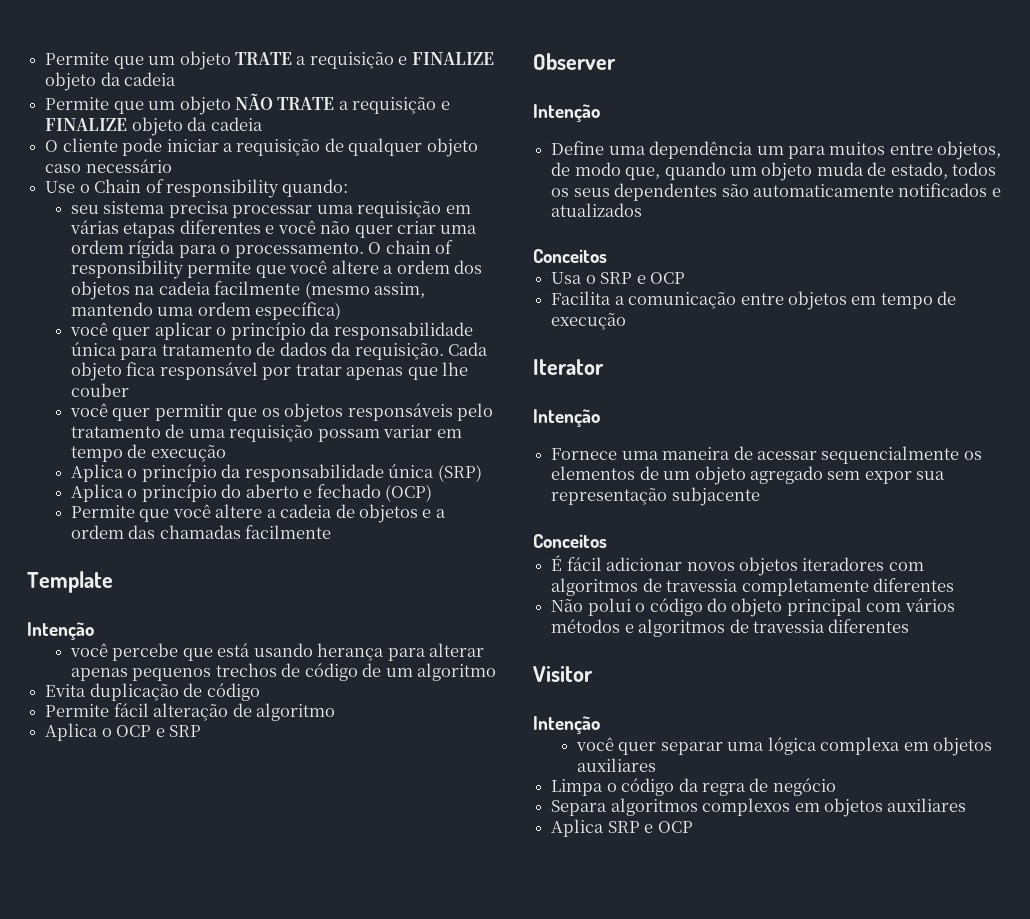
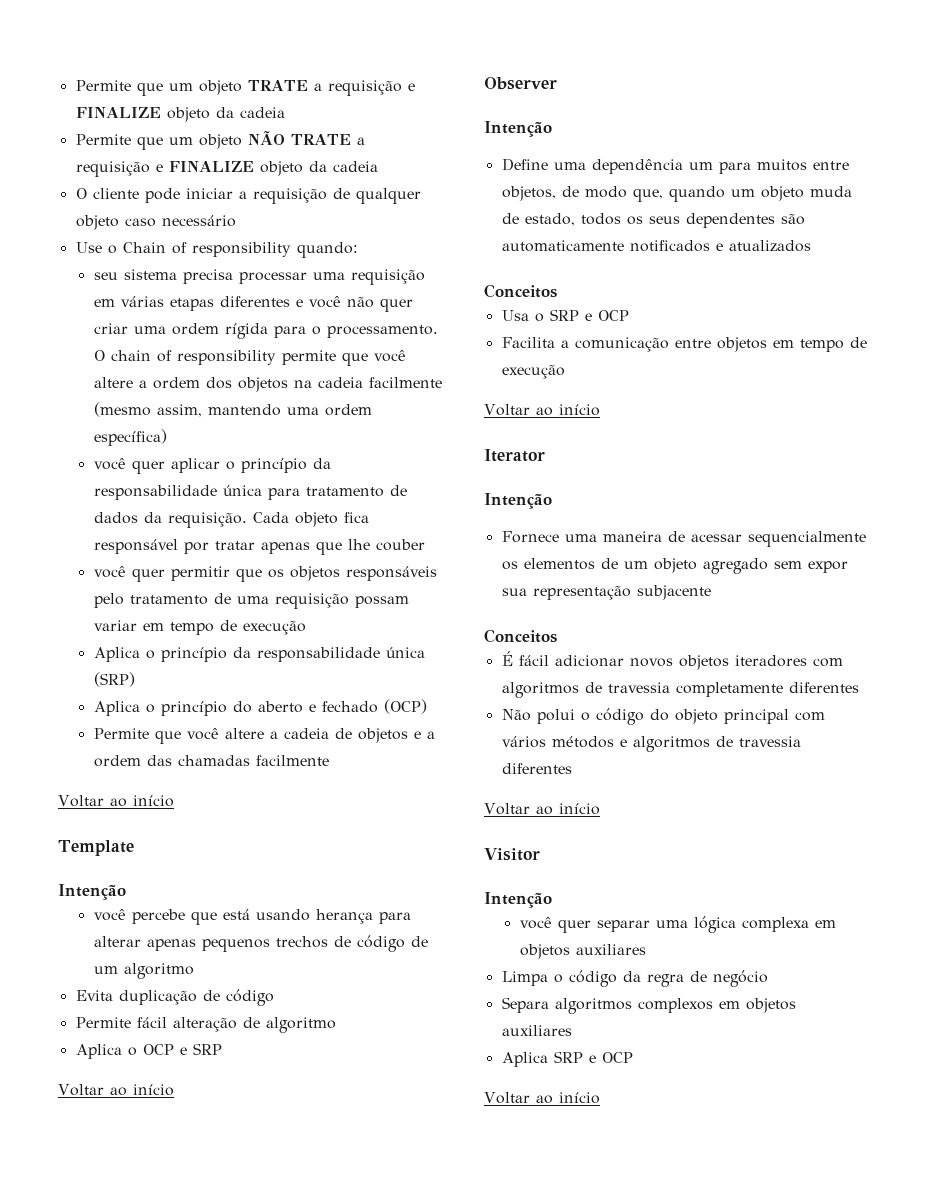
  Permite que você altere a cadeia de objetos e a ordem das chamadas facilmente
+ Voltar ao início
  Aplica o OCP e SRP
+ Voltar ao início
  Facilita a comunicação entre objetos em tempo de execução
+ Voltar ao início
  Não polui o código do objeto principal com vários métodos e algoritmos de travessia diferentes
+ Voltar ao início
  Aplica SRP e OCP
+ Voltar ao início

